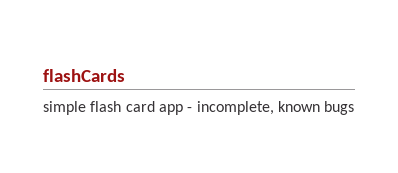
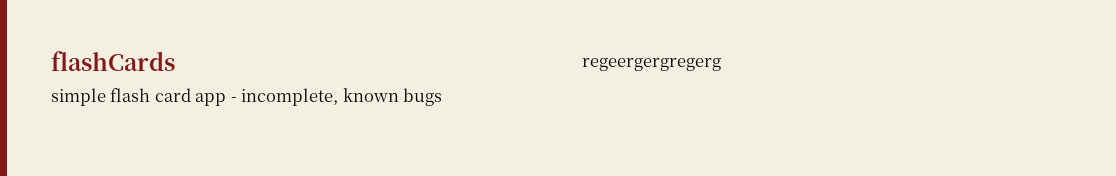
- simple flash card app - incomplete, known bugs
+ simple flash card app - incomplete, known bugs regeergergregerg

